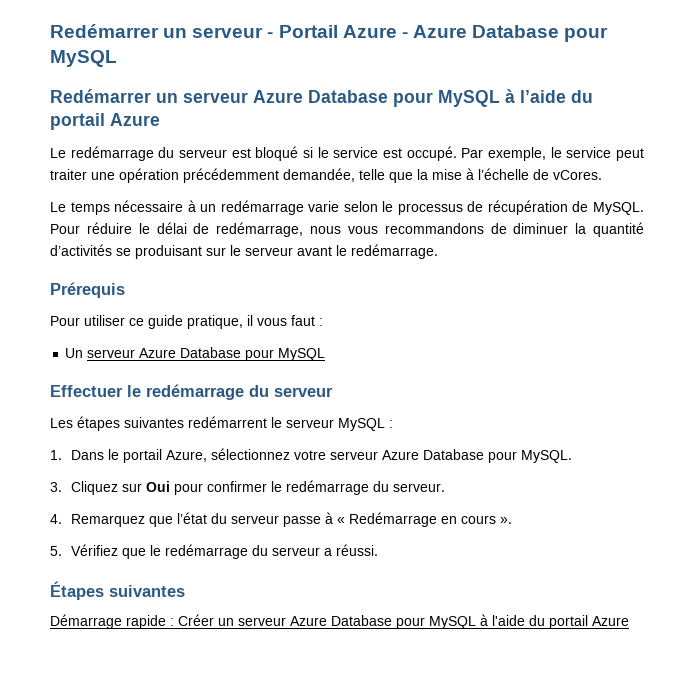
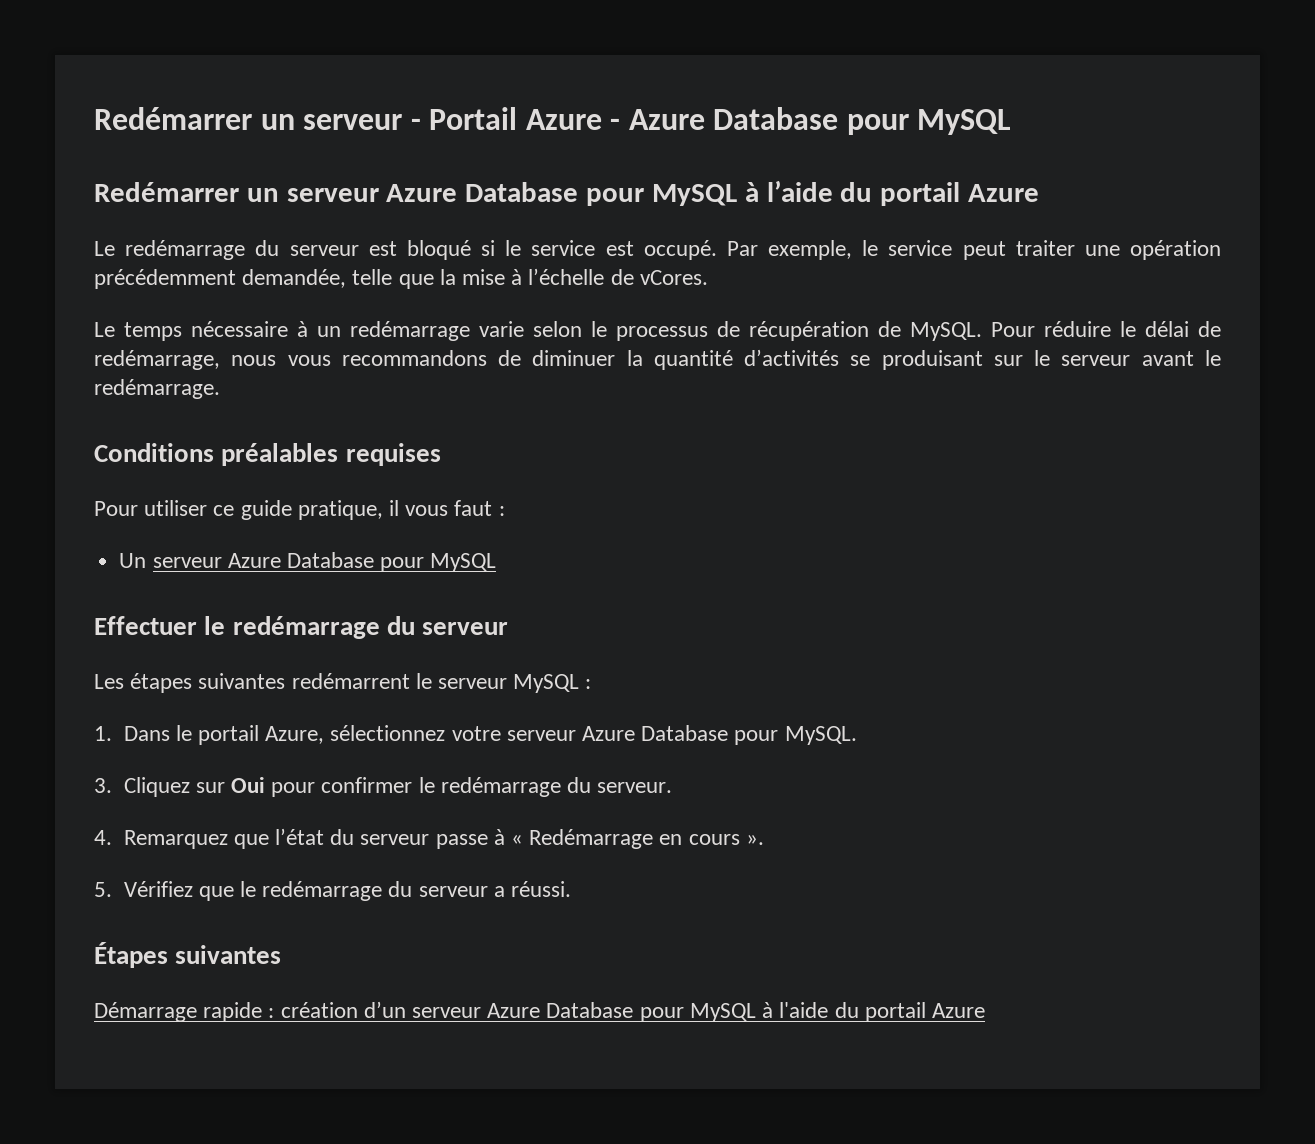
- Prérequis
+ Conditions préalables requises
- Démarrage rapide : Créer un serveur Azure Database pour MySQL à l'aide du portail Azure
+ Démarrage rapide : création d’un serveur Azure Database pour MySQL à l'aide du portail Azure

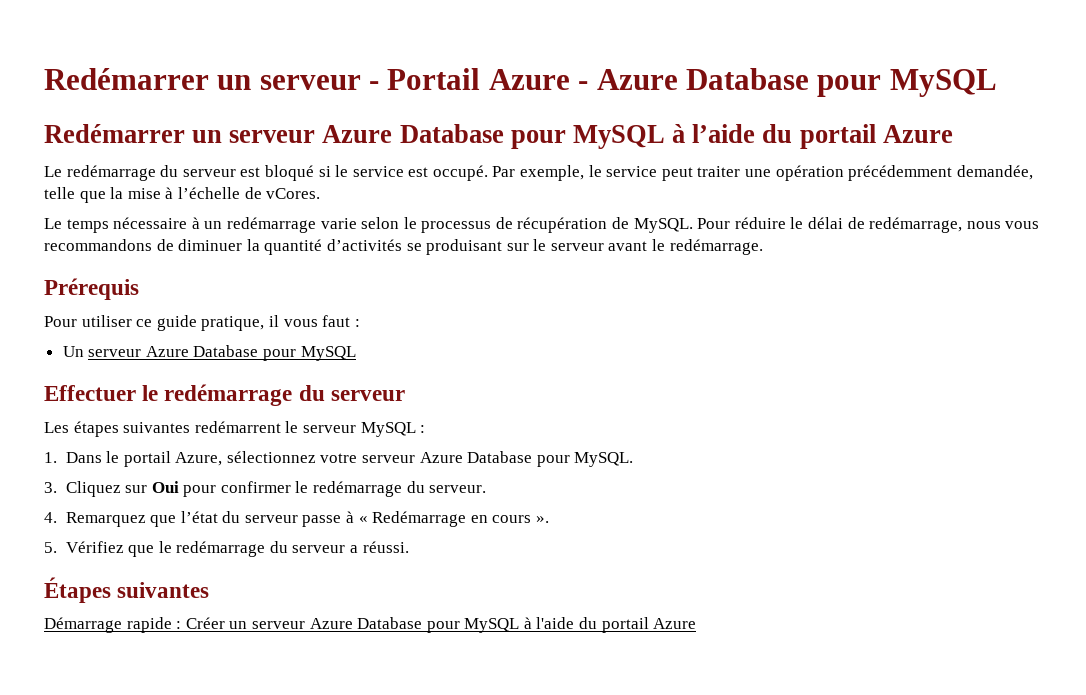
- Conditions préalables requises
+ Prérequis
- Démarrage rapide : création d’un serveur Azure Database pour MySQL à l'aide du portail Azure
+ Démarrage rapide : Créer un serveur Azure Database pour MySQL à l'aide du portail Azure

